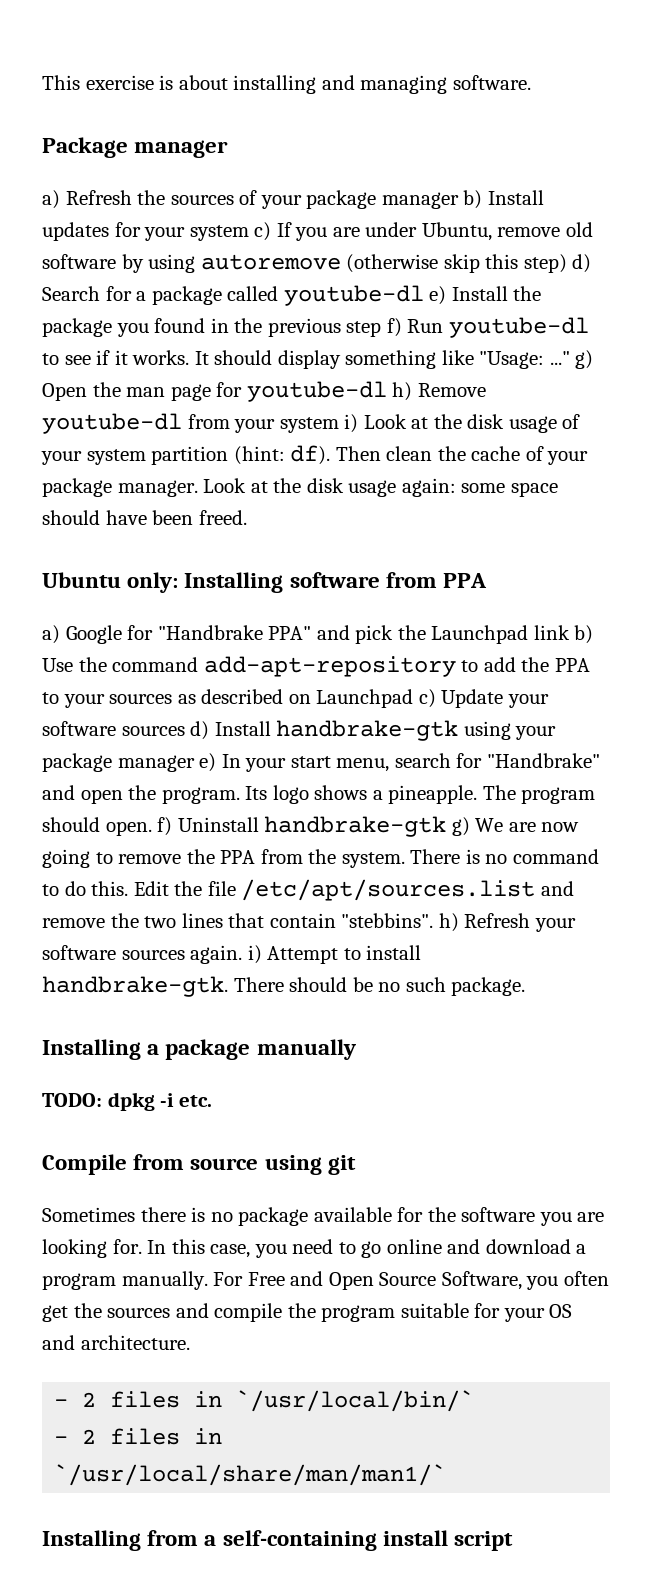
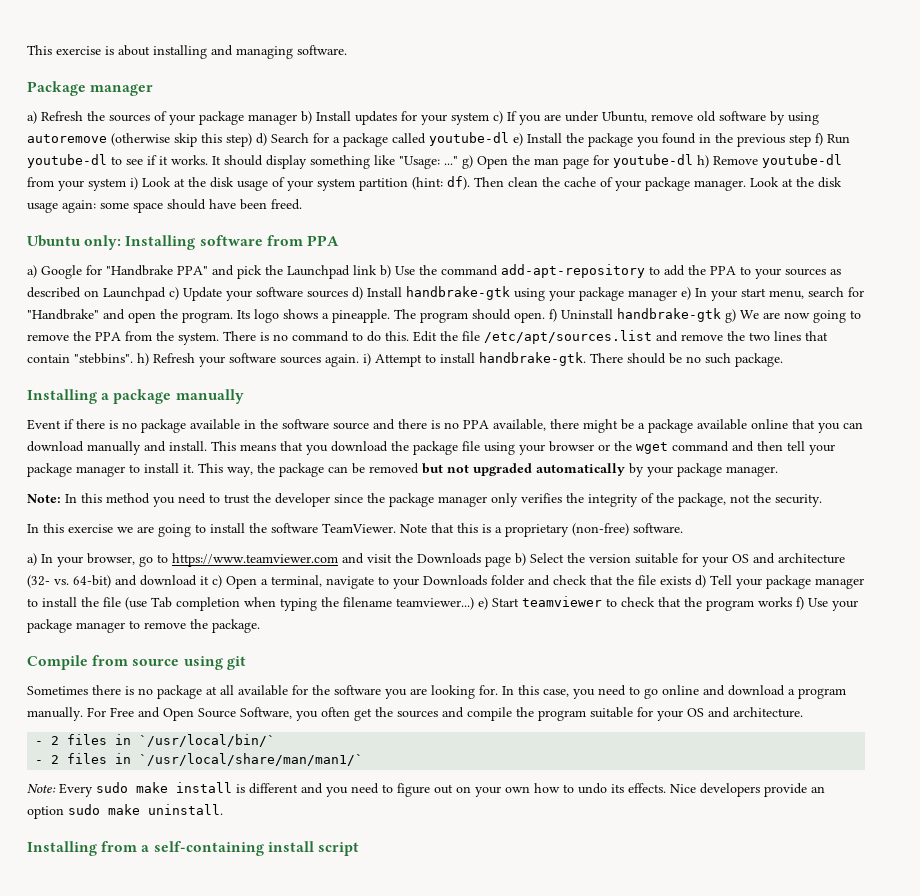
- TODO: dpkg -i etc.
+ Event if there is no package available in the software source and there is no PPA available, there might be a package available online that you can download manually and install. This means that you download the package file using your browser or the wget command and then tell your package manager to install it. This way, the package can be removed but not upgraded automatically by your package manager.
+ Note: In this method you need to trust the developer since the package manager only verifies the integrity of the package, not the security.
+ In this exercise we are going to install the software TeamViewer. Note that this is a proprietary (non-free) software.
+ a) In your browser, go to https://www.teamviewer.com and visit the Downloads page b) Select the version suitable for your OS and architecture (32- vs. 64-bit) and download it c) Open a terminal, navigate to your Downloads folder and check that the file exists d) Tell your package manager to install the file (use Tab completion when typing the filename teamviewer...) e) Start teamviewer to check that the program works f) Use your package manager to remove the package.
- Sometimes there is no package available for the software you are looking for.
+ Sometimes there is no package at all available for the software you are looking for.
+ Note: Every sudo make install is different and you need to figure out on your own how to undo its effects. Nice developers provide an option sudo make uninstall.

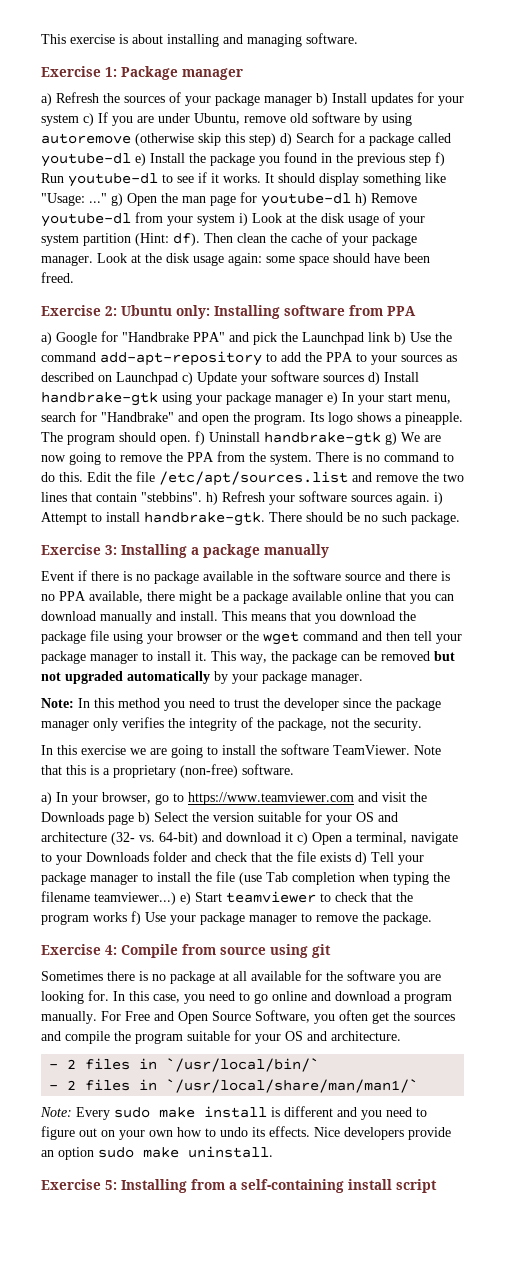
- Package manager
+ Exercise 1: Package manager
- It should display something like "Usage: ..." g) Open the man page for youtube-dl h) Remove youtube-dl from your system i) Look at the disk usage of your system partition (hint: df).
+ It should display something like "Usage: ..." g) Open the man page for youtube-dl h) Remove youtube-dl from your system i) Look at the disk usage of your system partition (Hint: df).
- Ubuntu only: Installing software from PPA
+ Exercise 2: Ubuntu only: Installing software from PPA
- Installing a package manually
+ Exercise 3: Installing a package manually
- Compile from source using git
+ Exercise 4: Compile from source using git
- Installing from a self-containing install script
+ Exercise 5: Installing from a self-containing install script

